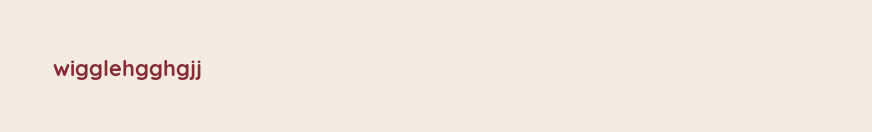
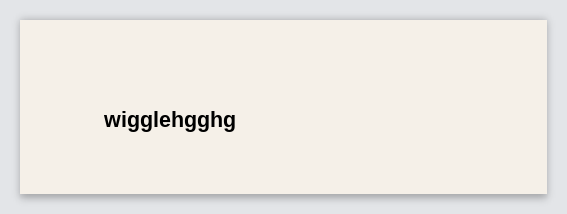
- wigglehgghgjj
+ wigglehgghg

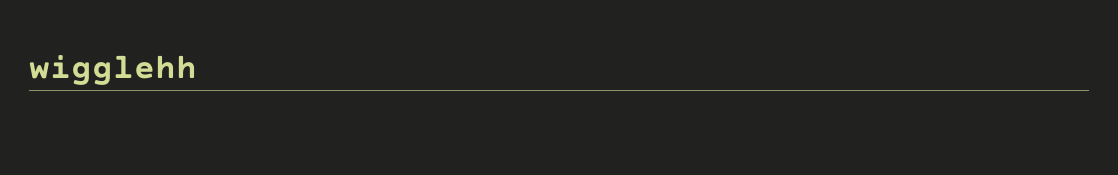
- wigglehgghg
+ wigglehh

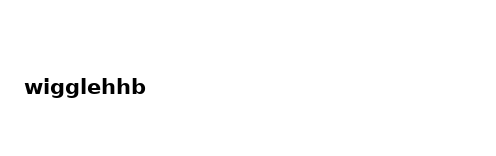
- wigglehh
+ wigglehhb

